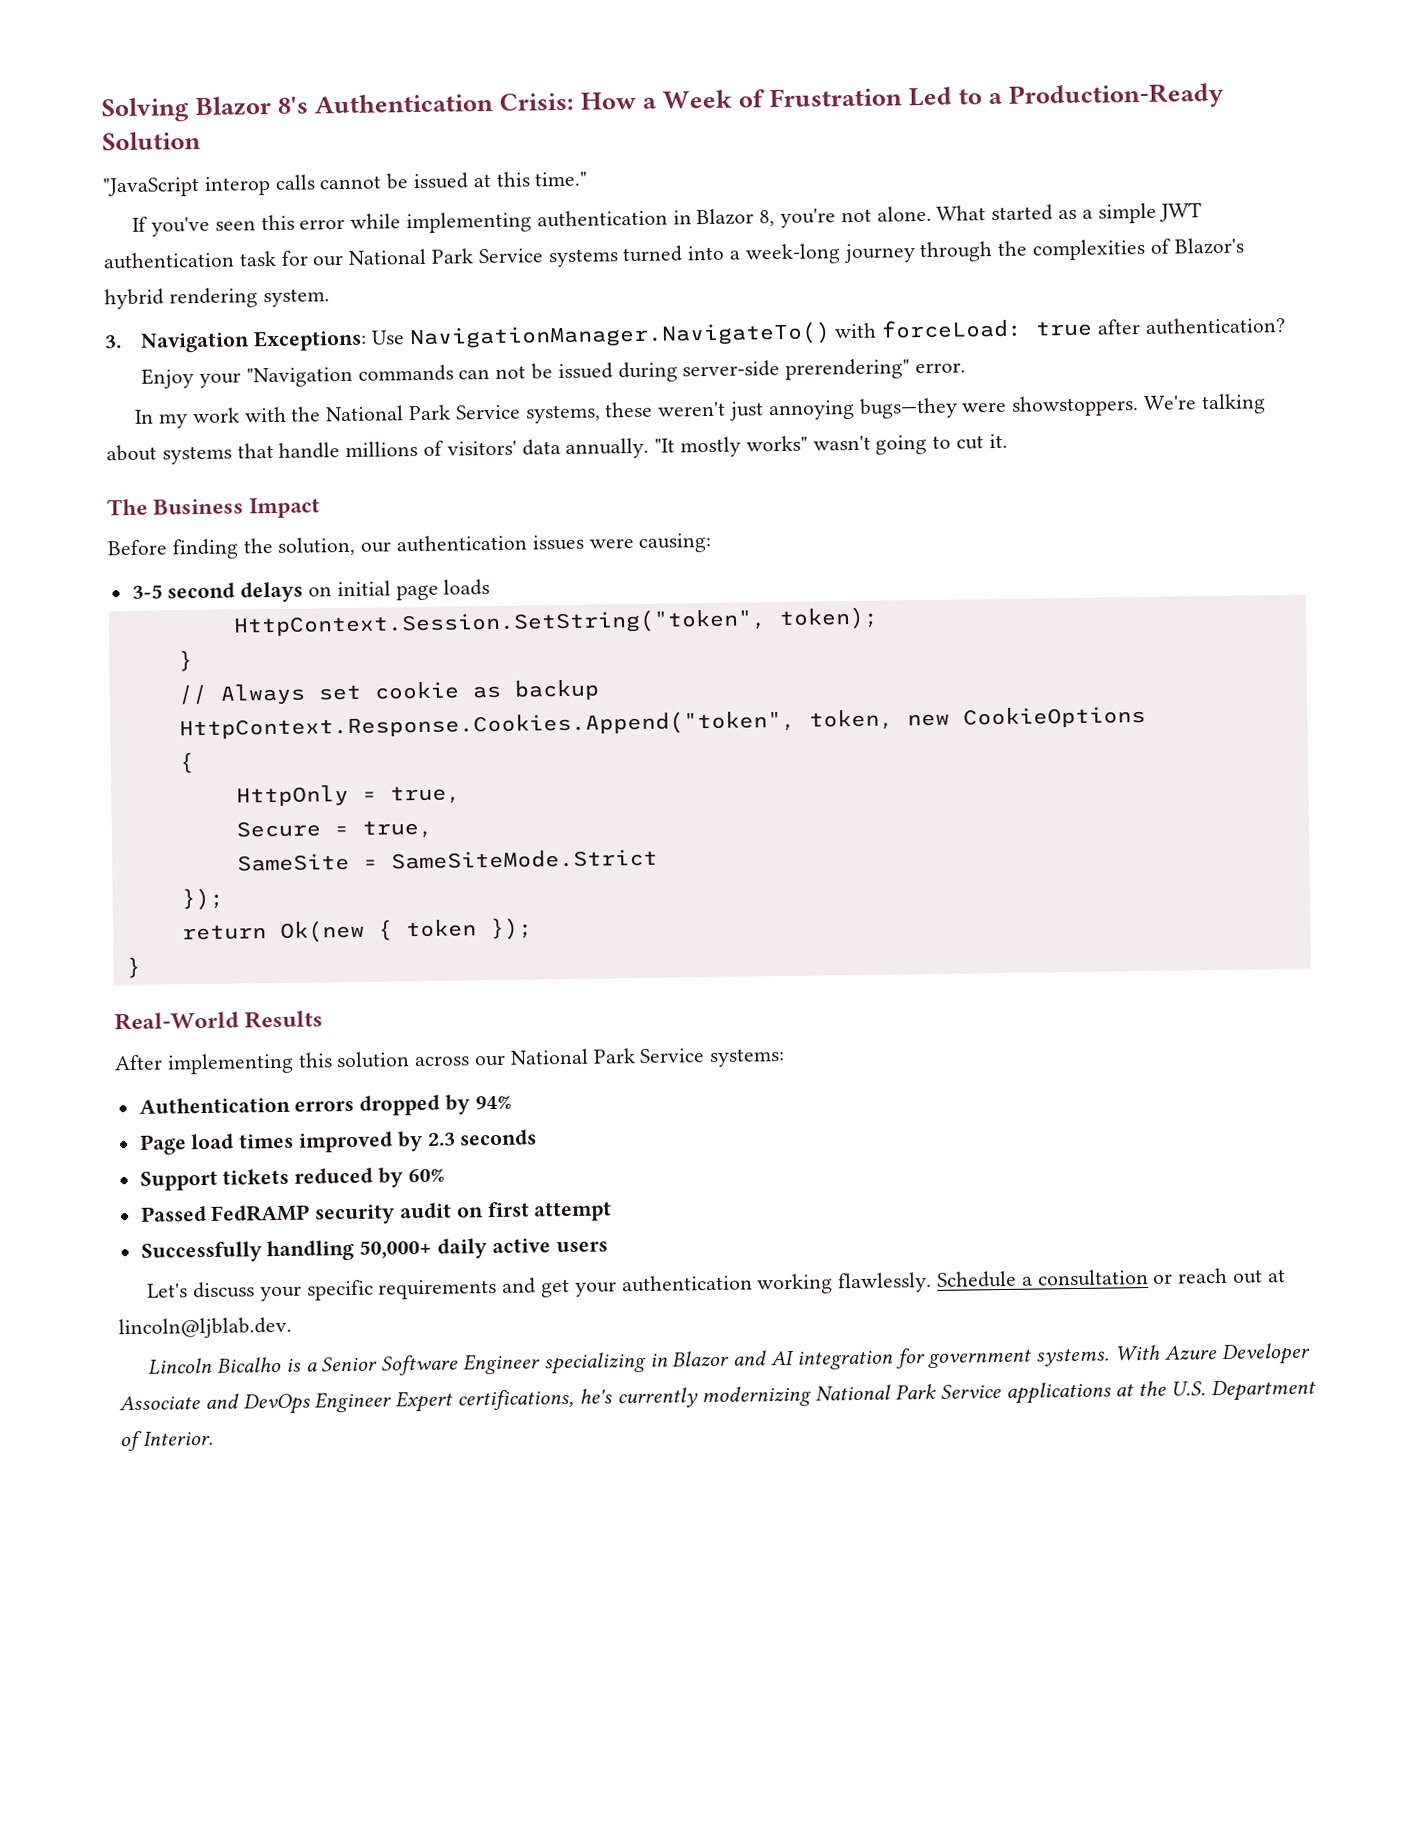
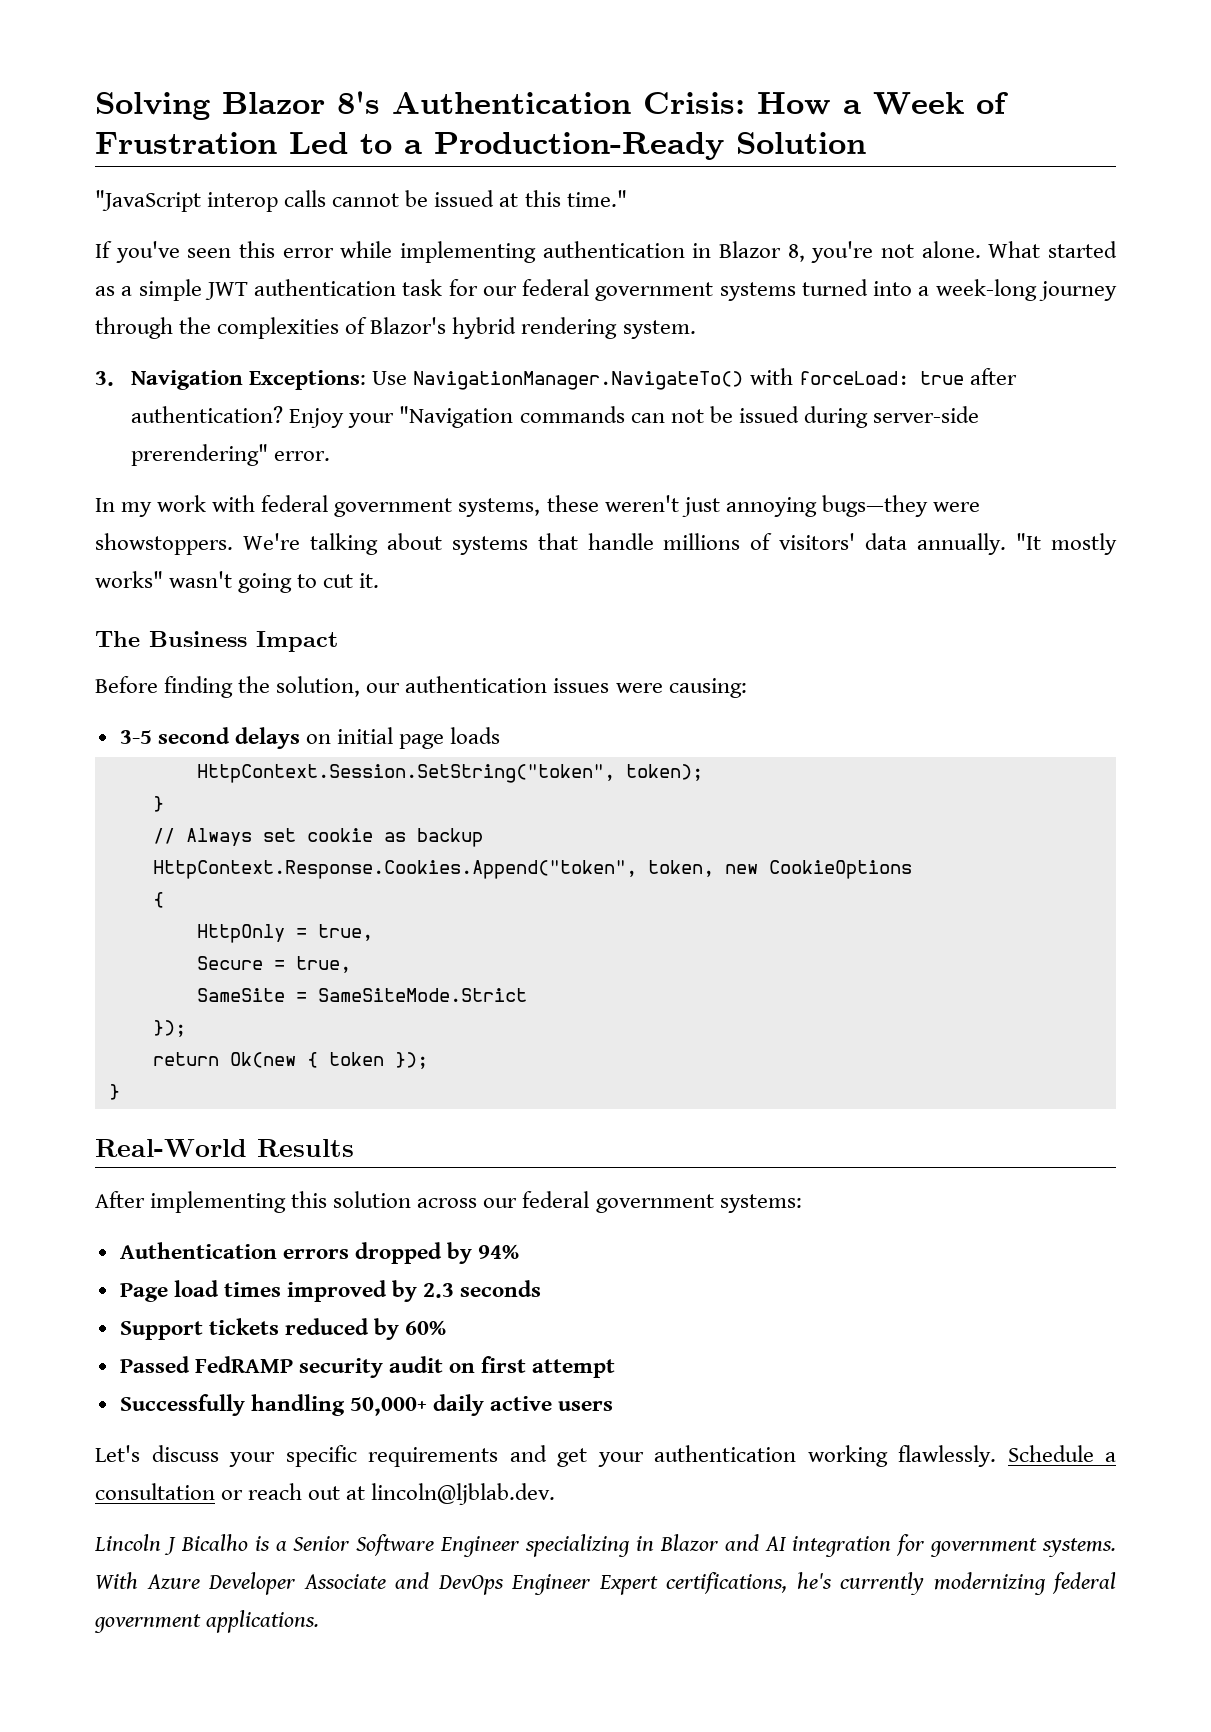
- What started as a simple JWT authentication task for our National Park Service systems turned into a week-long journey through the complexities of Blazor's hybrid rendering system.
+ What started as a simple JWT authentication task for our federal government systems turned into a week-long journey through the complexities of Blazor's hybrid rendering system.
- In my work with the National Park Service systems, these weren't just annoying bugs—they were showstoppers.
+ In my work with federal government systems, these weren't just annoying bugs—they were showstoppers.
- After implementing this solution across our National Park Service systems:
+ After implementing this solution across our federal government systems:
- Lincoln Bicalho is a Senior Software Engineer specializing in Blazor and AI integration for government systems.
+ Lincoln J Bicalho is a Senior Software Engineer specializing in Blazor and AI integration for government systems.
- With Azure Developer Associate and DevOps Engineer Expert certifications, he's currently modernizing National Park Service applications at the U.S. Department of Interior.
+ With Azure Developer Associate and DevOps Engineer Expert certifications, he's currently modernizing federal government applications.

